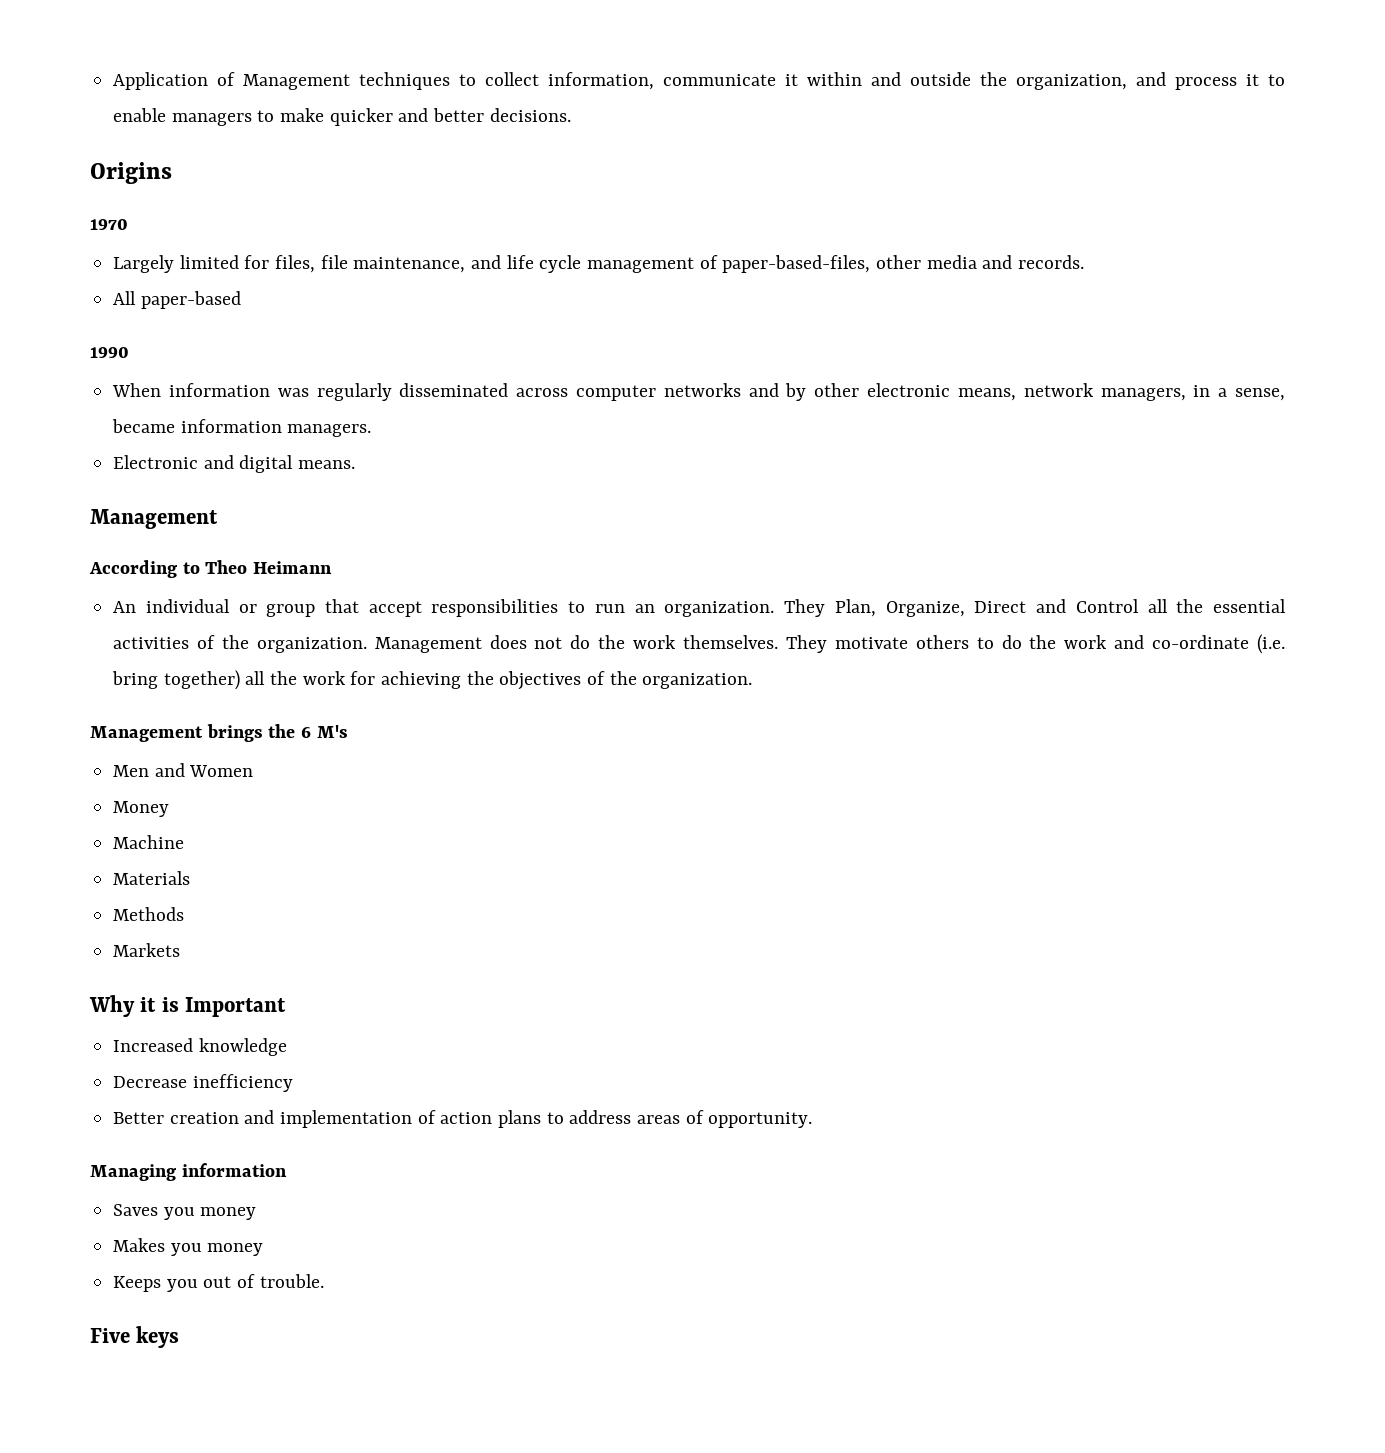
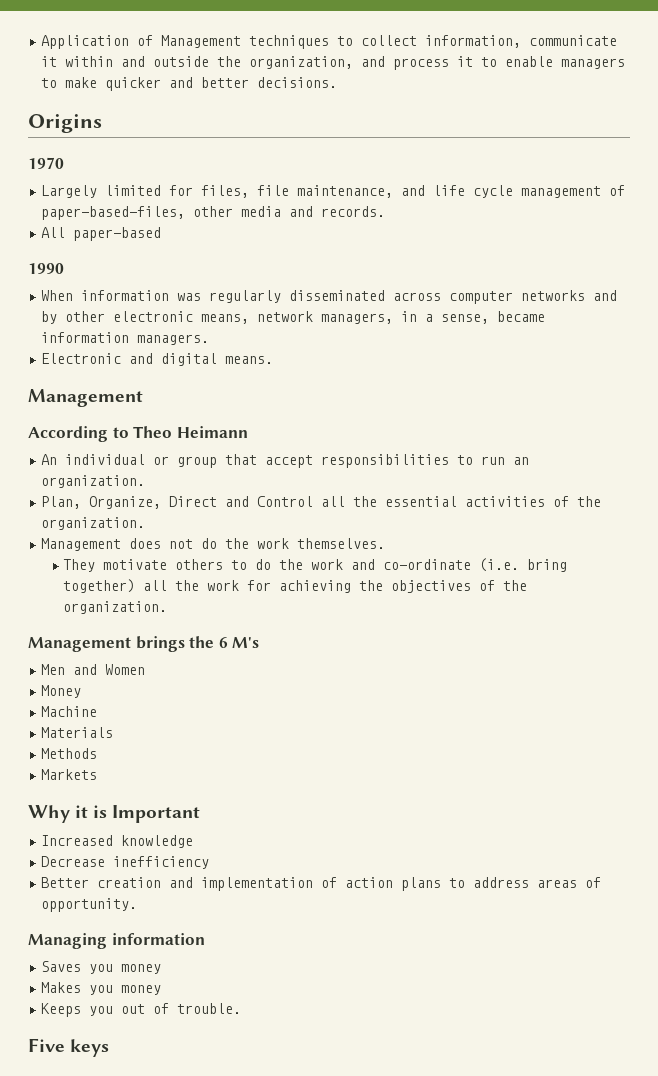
- An individual or group that accept responsibilities to run an organization. They Plan, Organize, Direct and Control all the essential activities of the organization. Management does not do the work themselves. They motivate others to do the work and co-ordinate (i.e. bring together) all the work for achieving the objectives of the organization.
+ An individual or group that accept responsibilities to run an organization.
+ Plan, Organize, Direct and Control all the essential activities of the organization.
+ Management does not do the work themselves.
+ They motivate others to do the work and co-ordinate (i.e. bring together) all the work for achieving the objectives of the organization.

